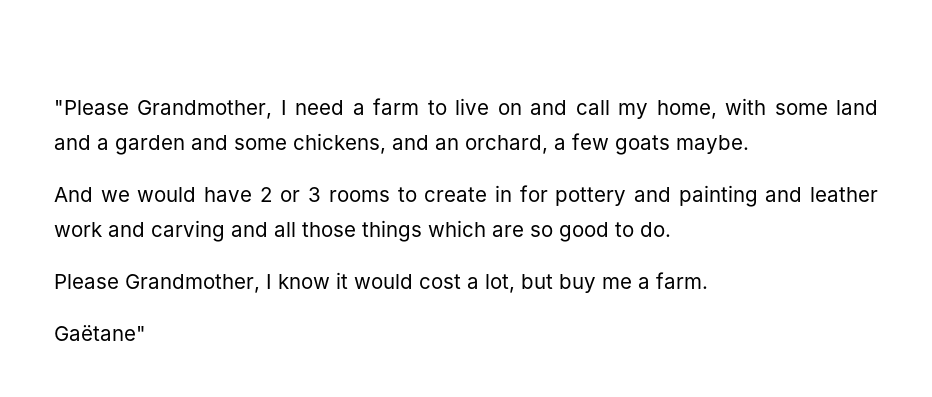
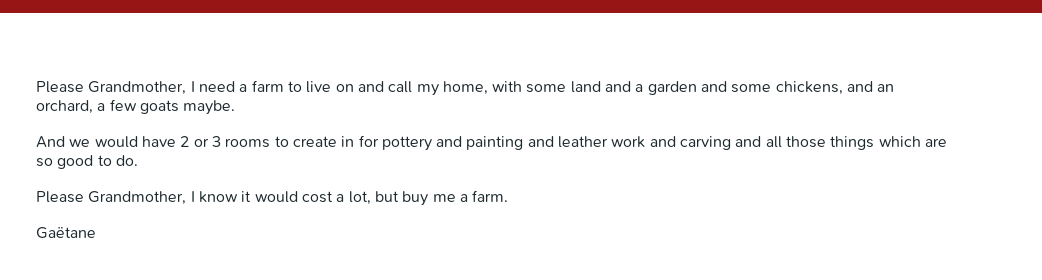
- "Please Grandmother, I need a farm to live on and call my home, with some land and a garden and some chickens, and an orchard, a few goats maybe.
+ Please Grandmother, I need a farm to live on and call my home, with some land and a garden and some chickens, and an orchard, a few goats maybe.
- Gaëtane"
+ Gaëtane

